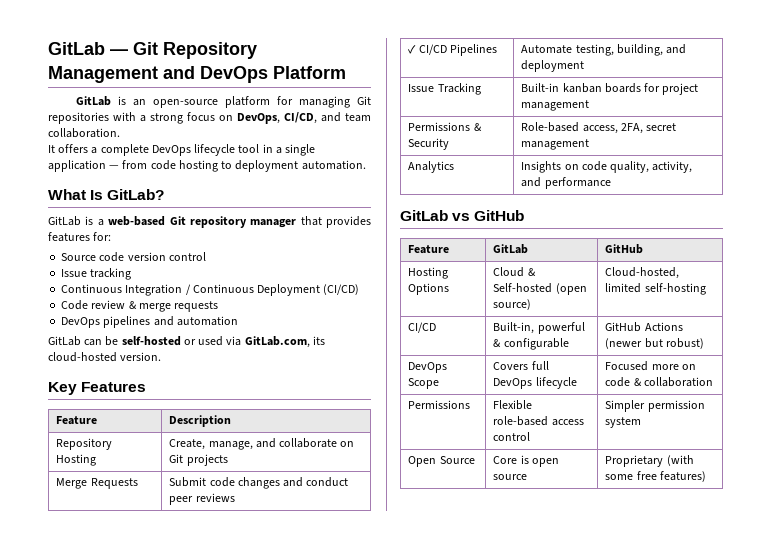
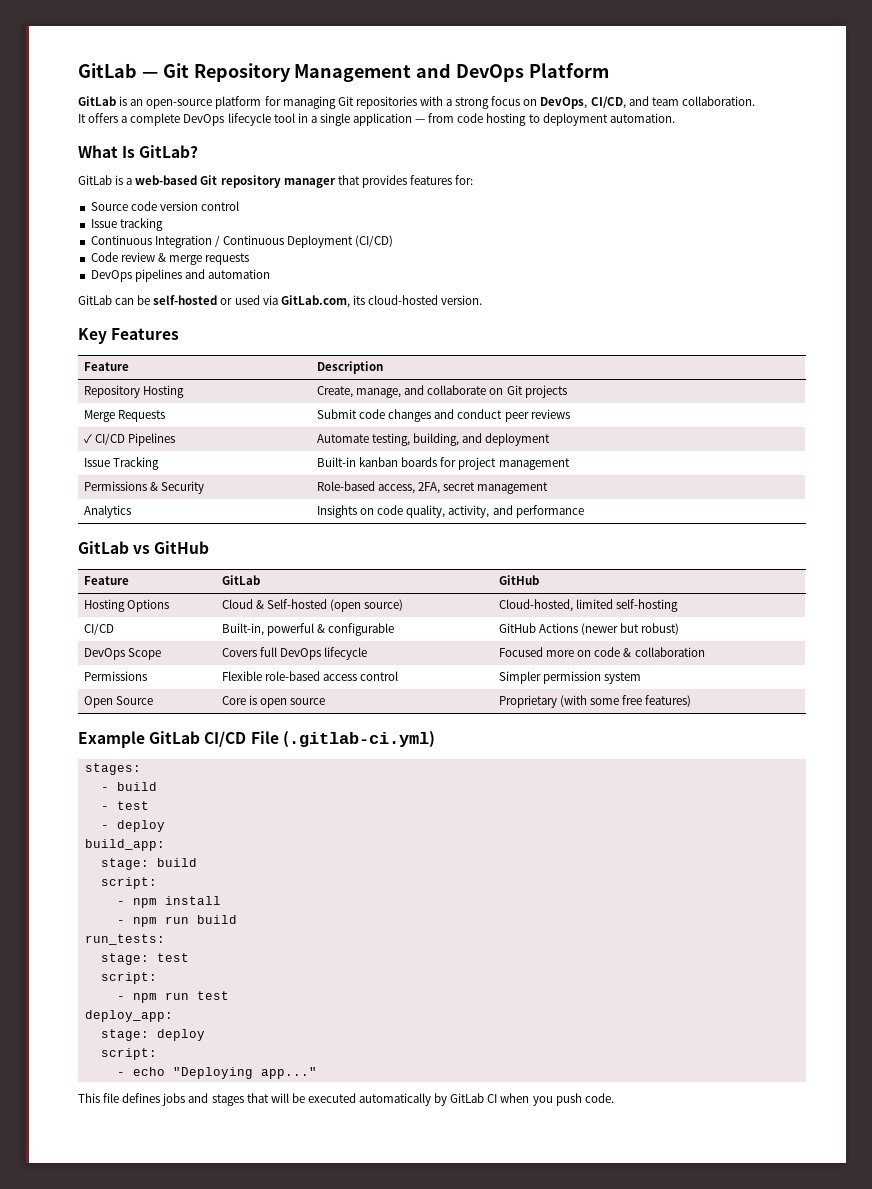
+ Example GitLab CI/CD File (.gitlab-ci.yml)
+ stages:
+ - build
+ - test
+ - deploy
+ build_app:
+ stage: build
+ script:
+ - npm install
+ - npm run build
+ run_tests:
+ stage: test
+ script:
+ - npm run test
+ deploy_app:
+ stage: deploy
+ script:
+ - echo "Deploying app..."
+ This file defines jobs and stages that will be executed automatically by GitLab CI when you push code.

